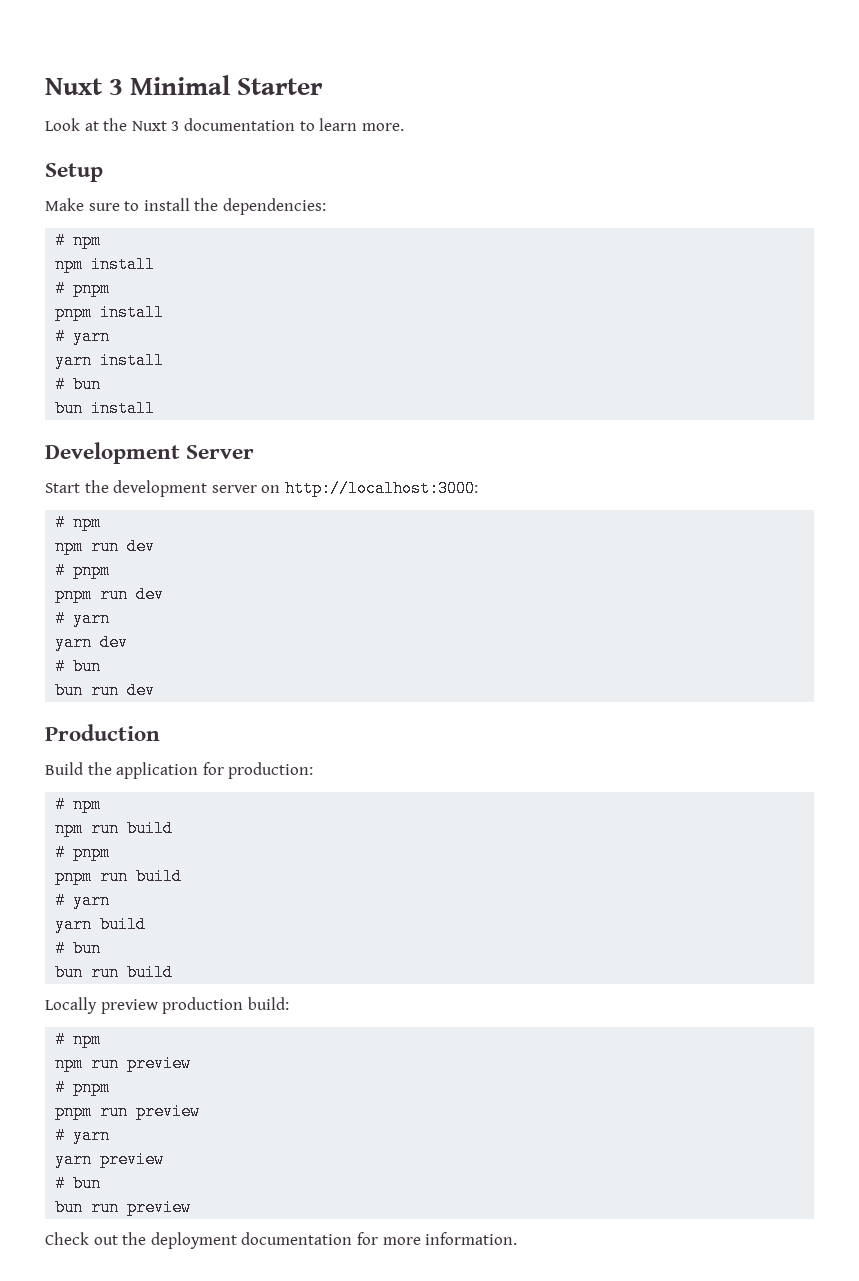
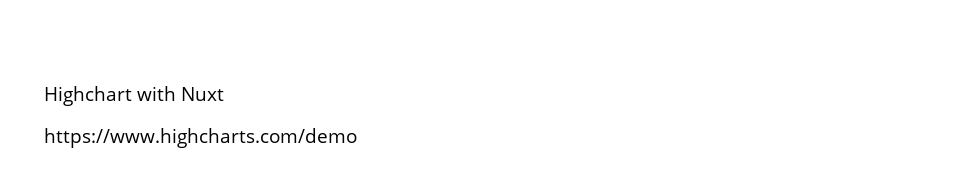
- Nuxt 3 Minimal Starter
- Look at the Nuxt 3 documentation to learn more.
- Setup
- Make sure to install the dependencies:
- # npm
- npm install
- # pnpm
- pnpm install
- # yarn
- yarn install
- # bun
- bun install
- Development Server
- Start the development server on http://localhost:3000:
- # npm
- npm run dev
- # pnpm
- pnpm run dev
- # yarn
- yarn dev
- # bun
- bun run dev
- Production
- Build the application for production:
- # npm
- npm run build
- # pnpm
- pnpm run build
- # yarn
- yarn build
- # bun
- bun run build
- Locally preview production build:
- # npm
- npm run preview
- # pnpm
- pnpm run preview
- # yarn
- yarn preview
- # bun
- bun run preview
- Check out the deployment documentation for more information.
+ Highchart with Nuxt
+ https://www.highcharts.com/demo

